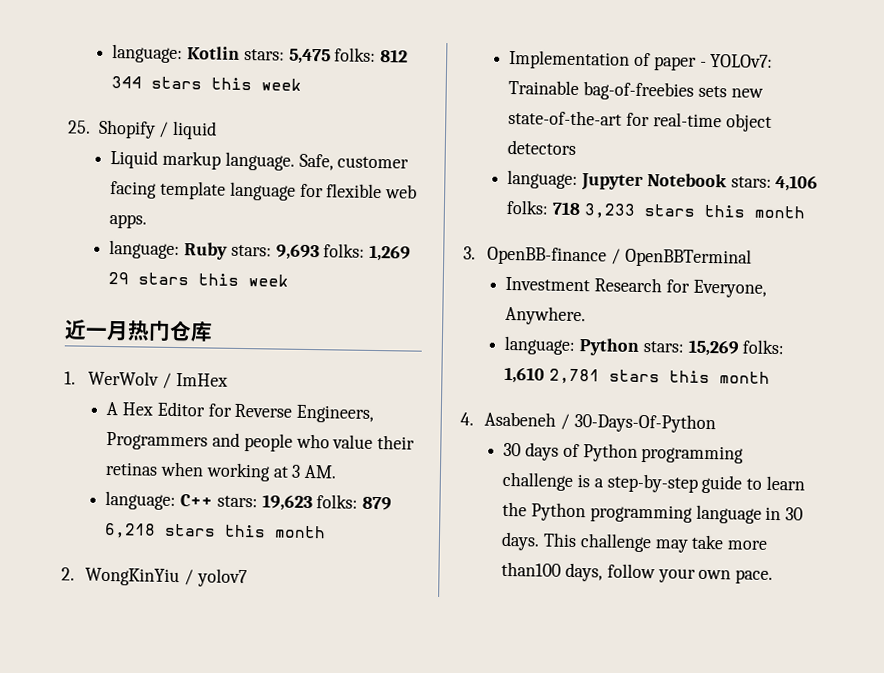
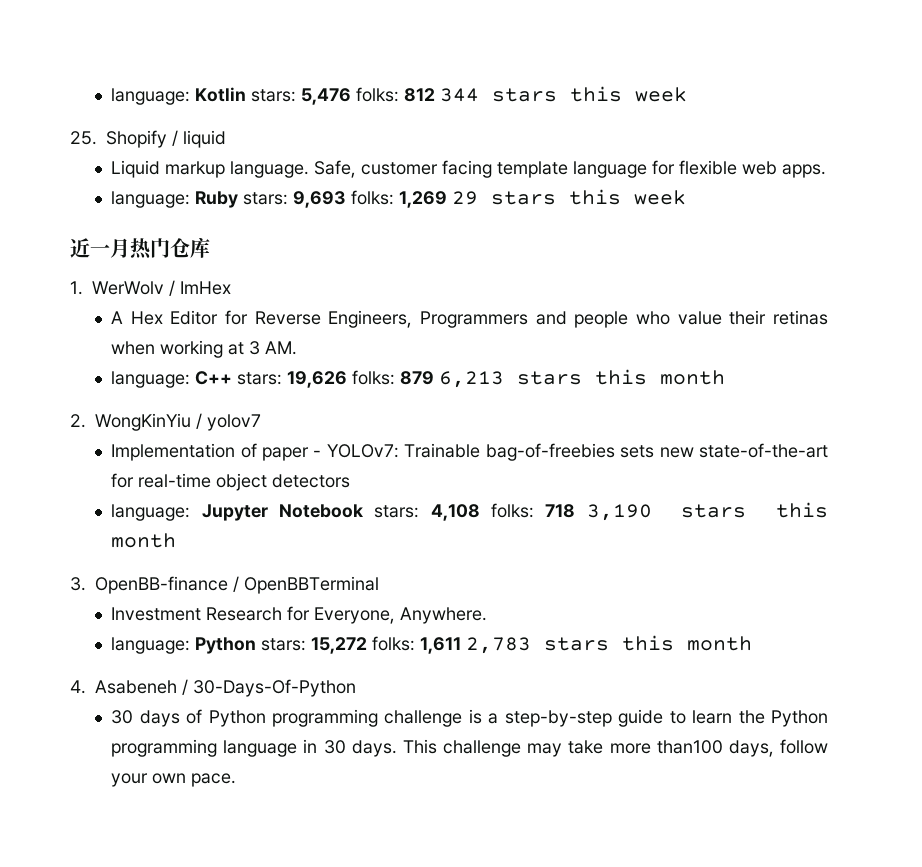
- language: Kotlin stars: 5,475 folks: 812 344 stars this week
+ language: Kotlin stars: 5,476 folks: 812 344 stars this week
- language: C++ stars: 19,623 folks: 879 6,218 stars this month
+ language: C++ stars: 19,626 folks: 879 6,213 stars this month
- language: Jupyter Notebook stars: 4,106 folks: 718 3,233 stars this month
+ language: Jupyter Notebook stars: 4,108 folks: 718 3,190 stars this month
- language: Python stars: 15,269 folks: 1,610 2,781 stars this month
+ language: Python stars: 15,272 folks: 1,611 2,783 stars this month

